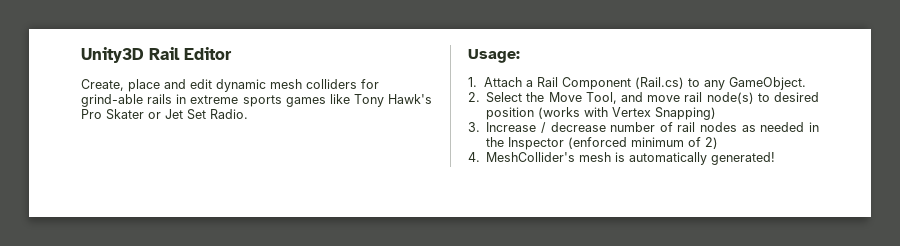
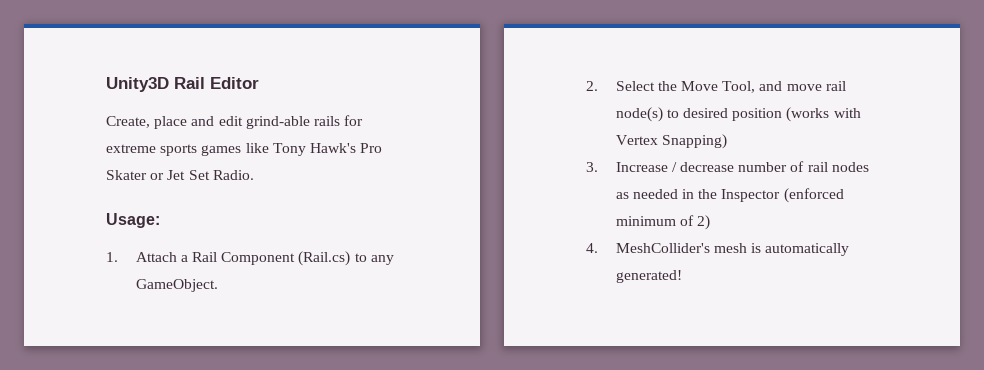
- Create, place and edit dynamic mesh colliders for grind-able rails in extreme sports games like Tony Hawk's Pro Skater or Jet Set Radio.
+ Create, place and edit grind-able rails for extreme sports games like Tony Hawk's Pro Skater or Jet Set Radio.

